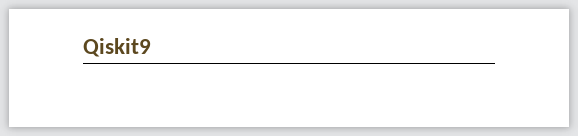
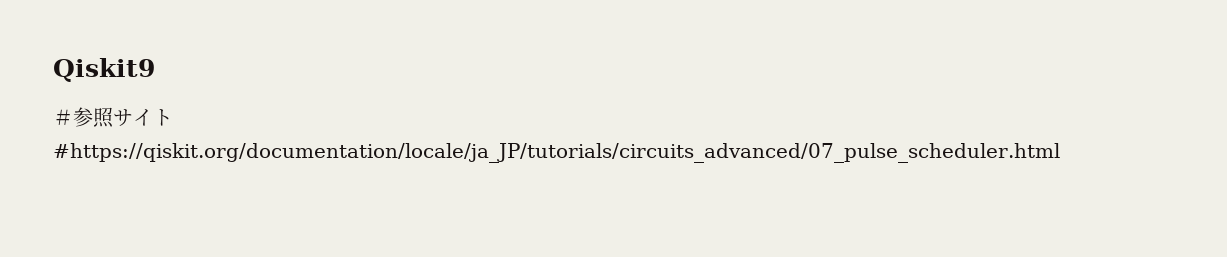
+ ＃参照サイト#https://qiskit.org/documentation/locale/ja_JP/tutorials/circuits_advanced/07_pulse_scheduler.html

